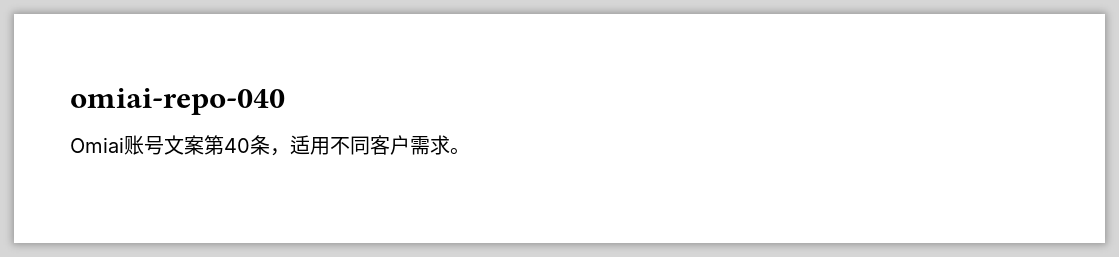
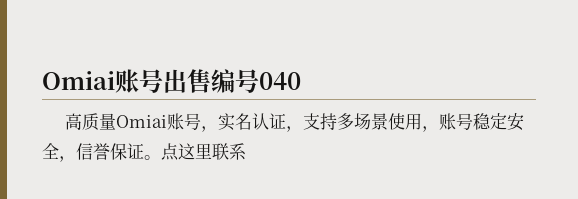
- omiai-repo-040
- Omiai账号文案第40条，适用不同客户需求。
+ Omiai账号出售编号040
+ 高质量Omiai账号，实名认证，支持多场景使用，账号稳定安全，信誉保证。点这里联系

